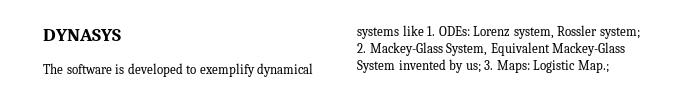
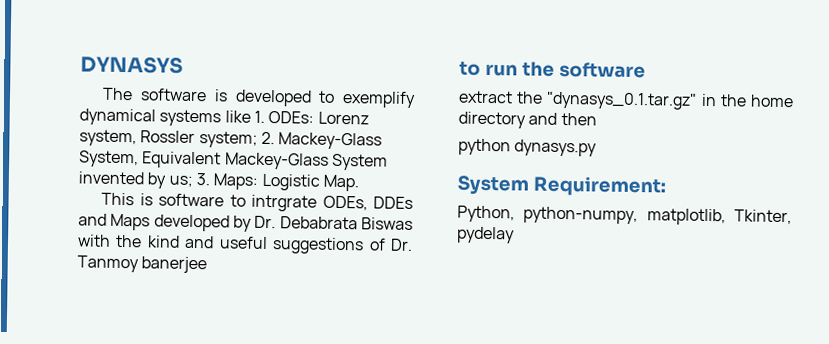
- The software is developed to exemplify dynamical systems like 1. ODEs: Lorenz system, Rossler system; 2. Mackey-Glass System, Equivalent Mackey-Glass System invented by us; 3. Maps: Logistic Map.;
+ The software is developed to exemplify dynamical systems like 1. ODEs: Lorenz system, Rossler system; 2. Mackey-Glass System, Equivalent Mackey-Glass System invented by us; 3. Maps: Logistic Map.
+ This is software to intrgrate ODEs, DDEs and Maps developed by Dr. Debabrata Biswas with the kind and useful suggestions of Dr. Tanmoy banerjee
+ to run the software
+ extract the "dynasys_0.1.tar.gz" in the home directory and then
+ python dynasys.py
+ System Requirement:
+ Python, python-numpy, matplotlib, Tkinter, pydelay

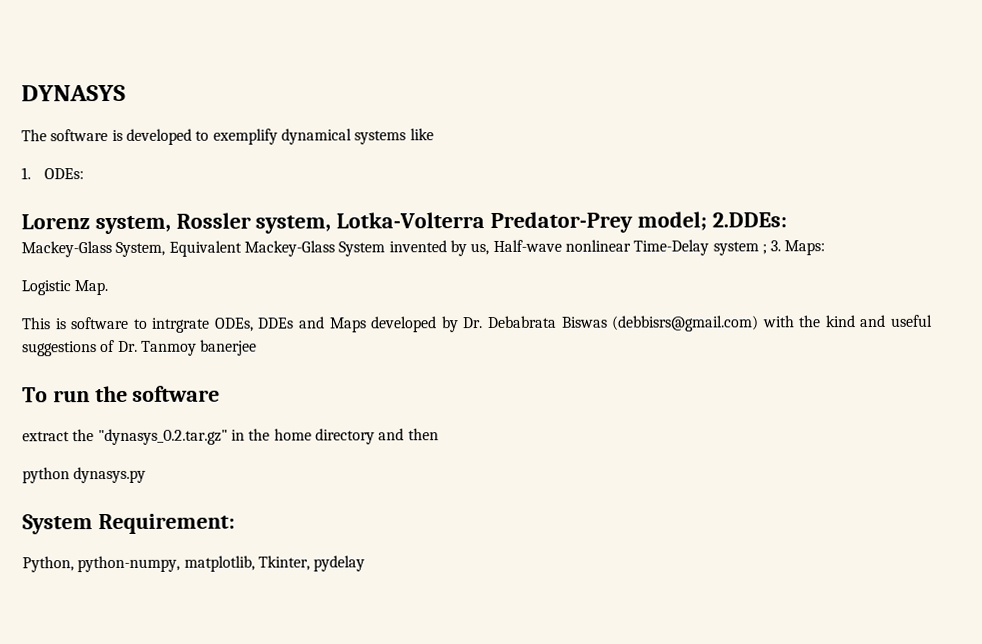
- The software is developed to exemplify dynamical systems like 1. ODEs: Lorenz system, Rossler system; 2. Mackey-Glass System, Equivalent Mackey-Glass System invented by us; 3. Maps: Logistic Map.
+ The software is developed to exemplify dynamical systems like
+ 1. ODEs:
+ Lorenz system, Rossler system, Lotka-Volterra Predator-Prey model; 2.DDEs:
+ Mackey-Glass System, Equivalent Mackey-Glass System invented by us, Half-wave nonlinear Time-Delay system ; 3. Maps:
+ Logistic Map.
- This is software to intrgrate ODEs, DDEs and Maps developed by Dr. Debabrata Biswas with the kind and useful suggestions of Dr. Tanmoy banerjee
+ This is software to intrgrate ODEs, DDEs and Maps developed by Dr. Debabrata Biswas (debbisrs@gmail.com) with the kind and useful suggestions of Dr. Tanmoy banerjee
- to run the software
+ To run the software
- extract the "dynasys_0.1.tar.gz" in the home directory and then
+ extract the "dynasys_0.2.tar.gz" in the home directory and then

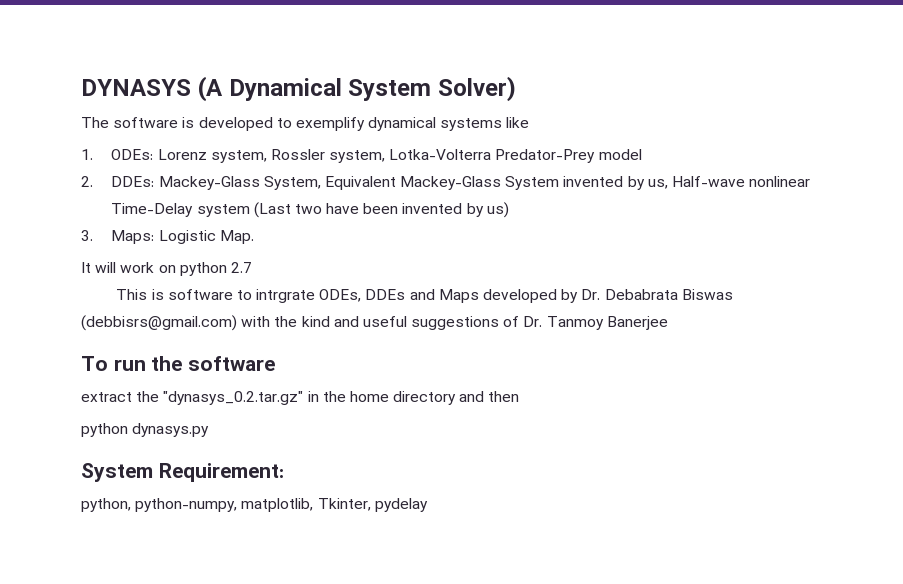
- DYNASYS
+ DYNASYS (A Dynamical System Solver)
- 1. ODEs:
- Lorenz system, Rossler system, Lotka-Volterra Predator-Prey model; 2.DDEs:
- Mackey-Glass System, Equivalent Mackey-Glass System invented by us, Half-wave nonlinear Time-Delay system ; 3. Maps:
- Logistic Map.
+ 1. ODEs: Lorenz system, Rossler system, Lotka-Volterra Predator-Prey model
+ 2. DDEs: Mackey-Glass System, Equivalent Mackey-Glass System invented by us, Half-wave nonlinear Time-Delay system (Last two have been invented by us)
+ 3. Maps: Logistic Map.
+ It will work on python 2.7
- This is software to intrgrate ODEs, DDEs and Maps developed by Dr. Debabrata Biswas (debbisrs@gmail.com) with the kind and useful suggestions of Dr. Tanmoy banerjee
+ This is software to intrgrate ODEs, DDEs and Maps developed by Dr. Debabrata Biswas (debbisrs@gmail.com) with the kind and useful suggestions of Dr. Tanmoy Banerjee
- Python, python-numpy, matplotlib, Tkinter, pydelay
+ python, python-numpy, matplotlib, Tkinter, pydelay

